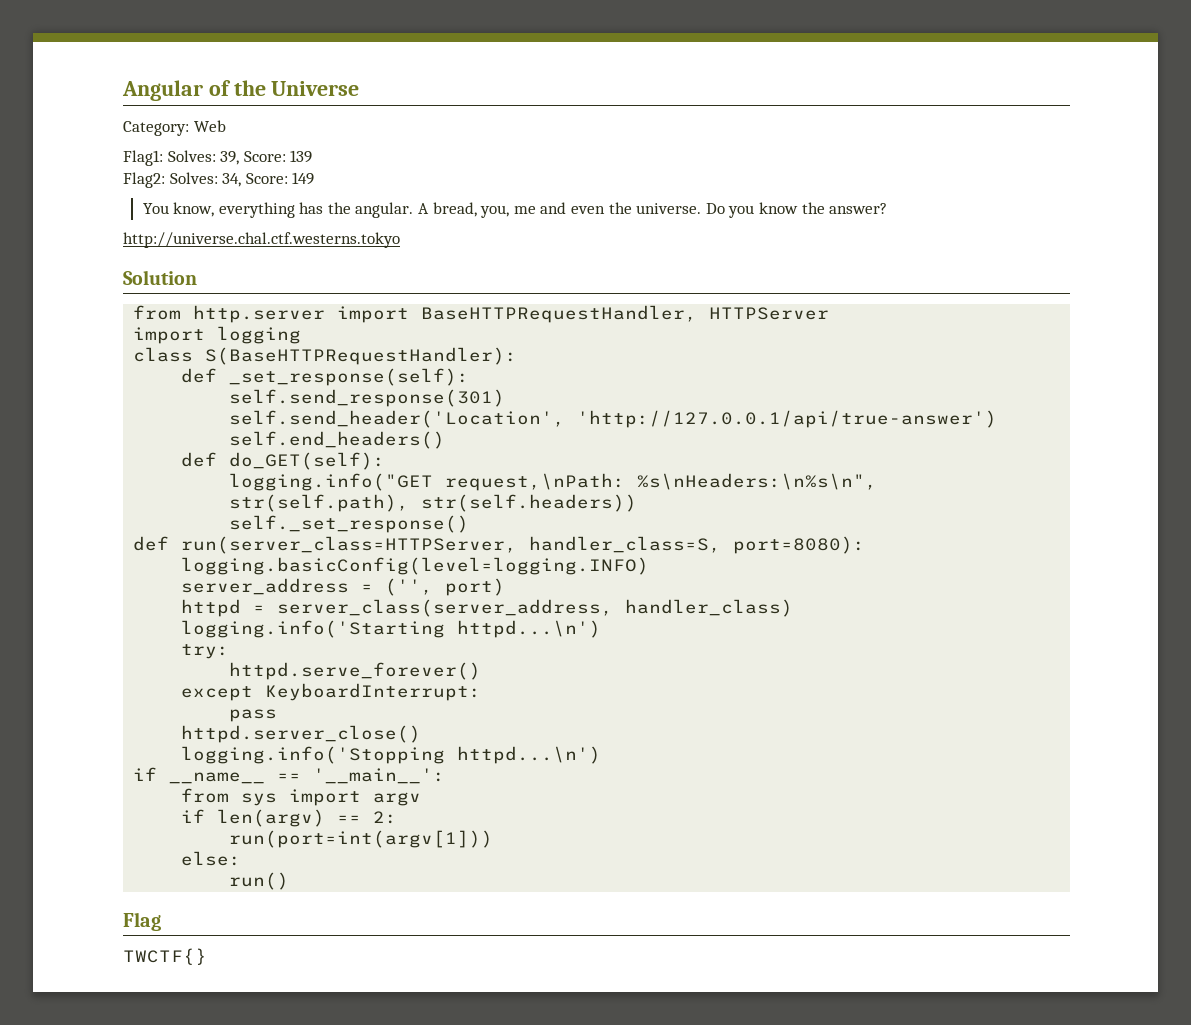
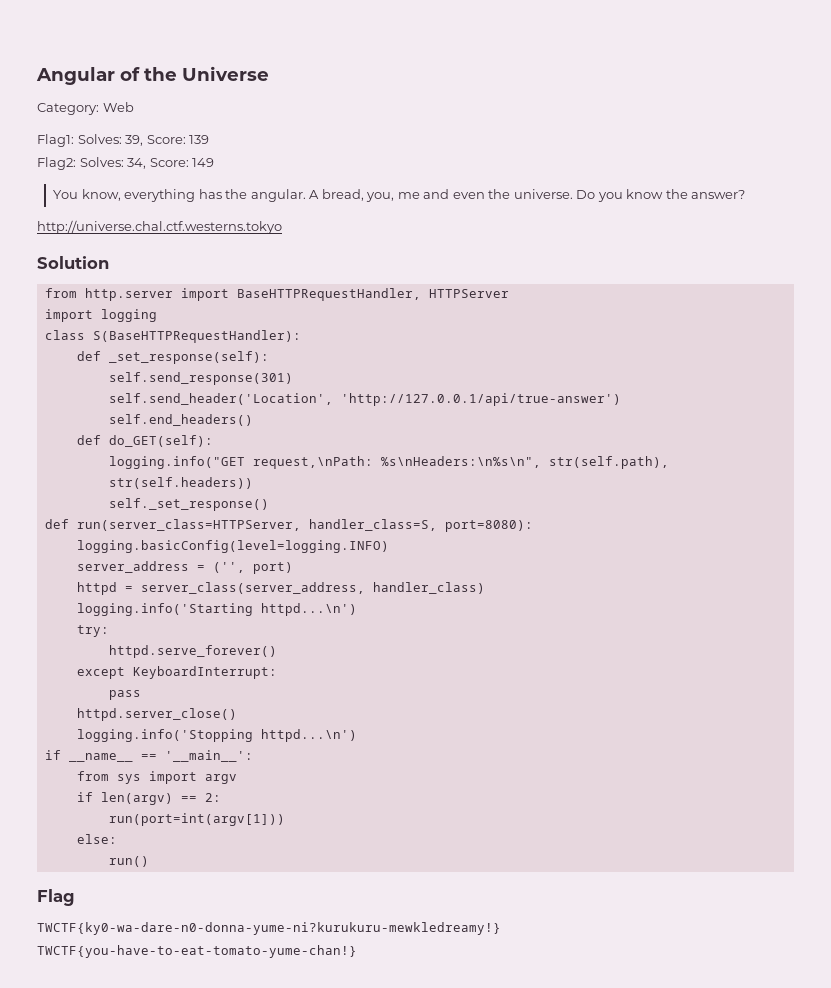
- TWCTF{}
+ TWCTF{ky0-wa-dare-n0-donna-yume-ni?kurukuru-mewkledreamy!} TWCTF{you-have-to-eat-tomato-yume-chan!}

